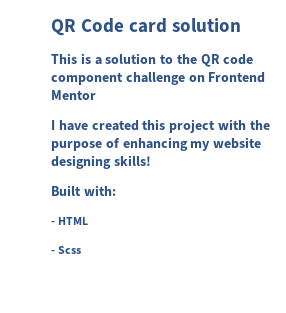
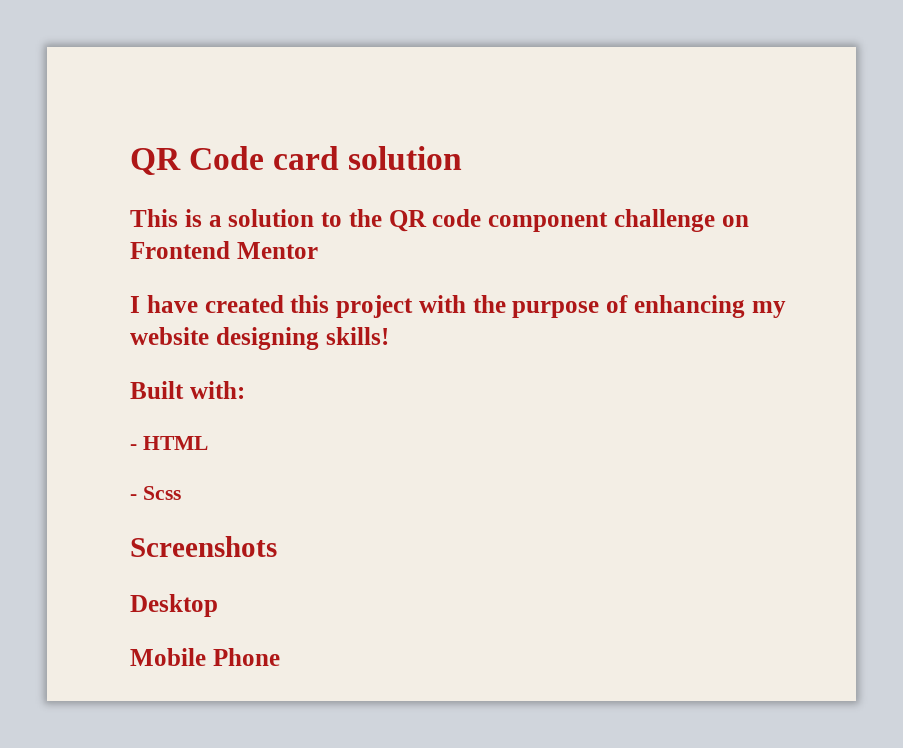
+ Screenshots
+ Desktop
+ Mobile Phone

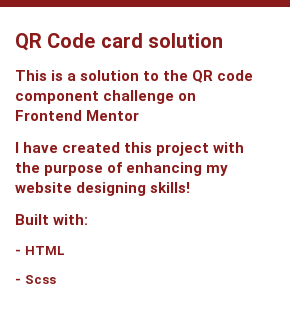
- Screenshots
- Desktop
- Mobile Phone

